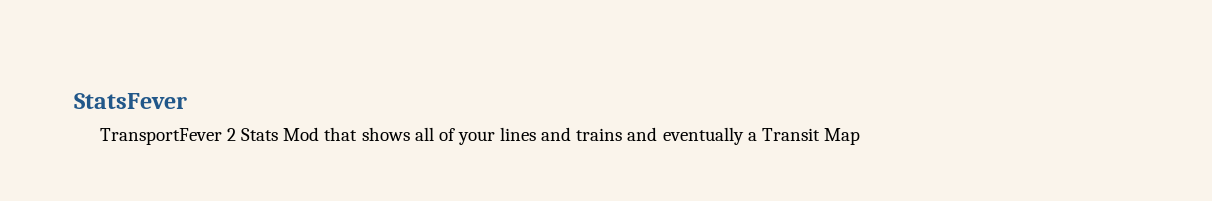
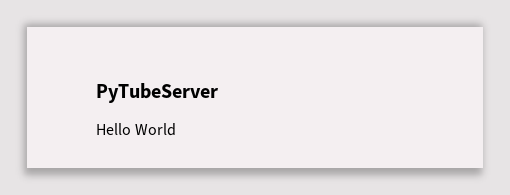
- StatsFever
- TransportFever 2 Stats Mod that shows all of your lines and trains and eventually a Transit Map
+ PyTubeServer
+ Hello World

